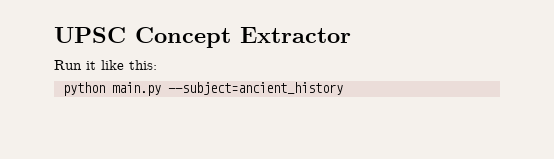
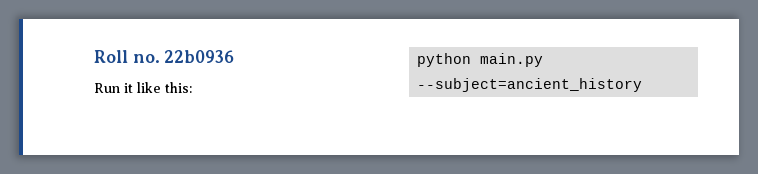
- UPSC Concept Extractor
+ Roll no. 22b0936

